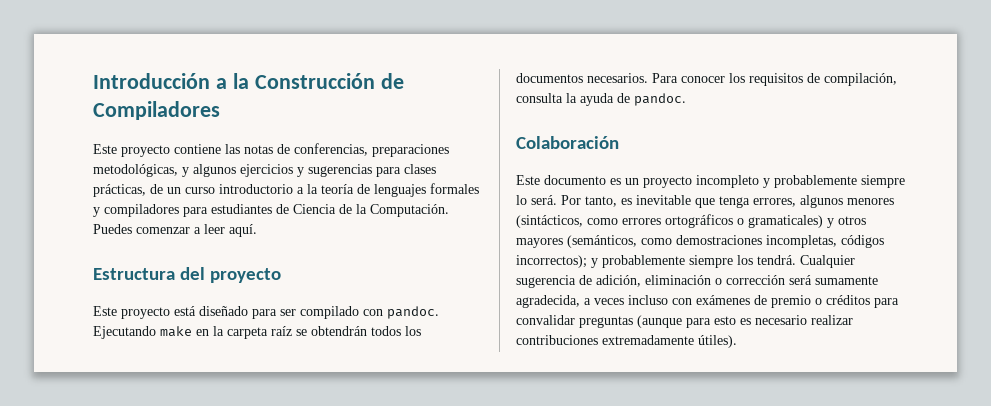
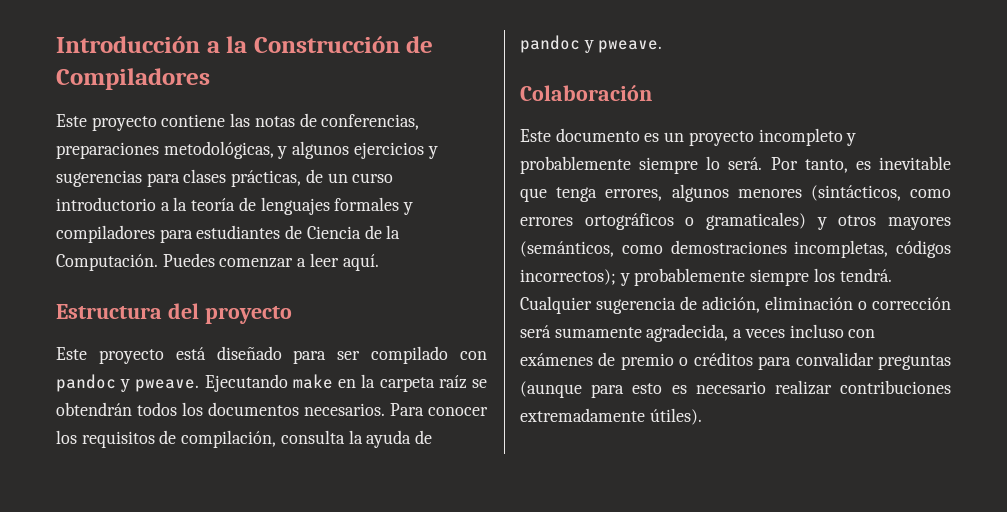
- Este proyecto está diseñado para ser compilado con pandoc.
+ Este proyecto está diseñado para ser compilado con pandoc y pweave.
- Para conocer los requisitos de compilación, consulta la ayuda de pandoc.
+ Para conocer los requisitos de compilación, consulta la ayuda de pandoc y pweave.

